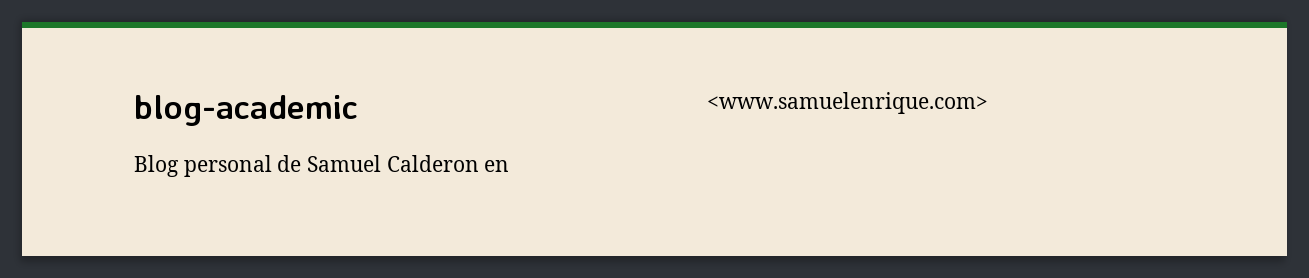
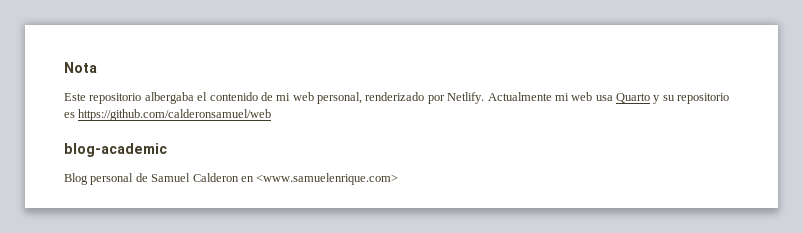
+ Nota
+ Este repositorio albergaba el contenido de mi web personal, renderizado por Netlify. Actualmente mi web usa Quarto y su repositorio es https://github.com/calderonsamuel/web

